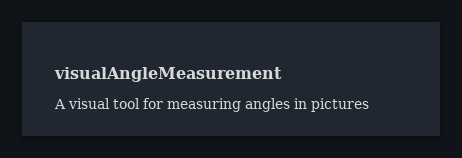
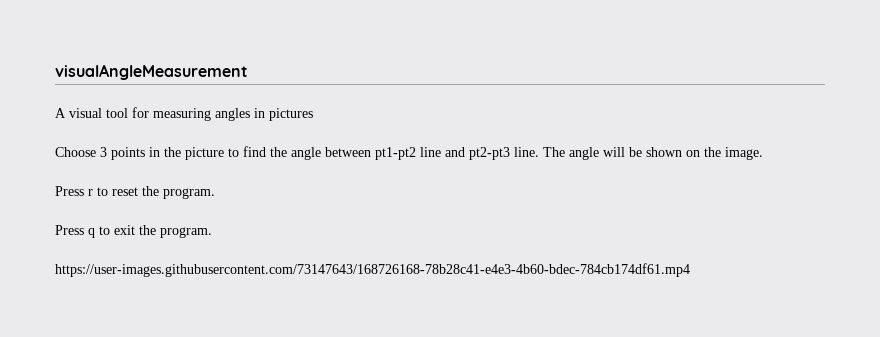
+ Choose 3 points in the picture to find the angle between pt1-pt2 line and pt2-pt3 line. The angle will be shown on the image.
+ Press r to reset the program.
+ Press q to exit the program.
+ https://user-images.githubusercontent.com/73147643/168726168-78b28c41-e4e3-4b60-bdec-784cb174df61.mp4

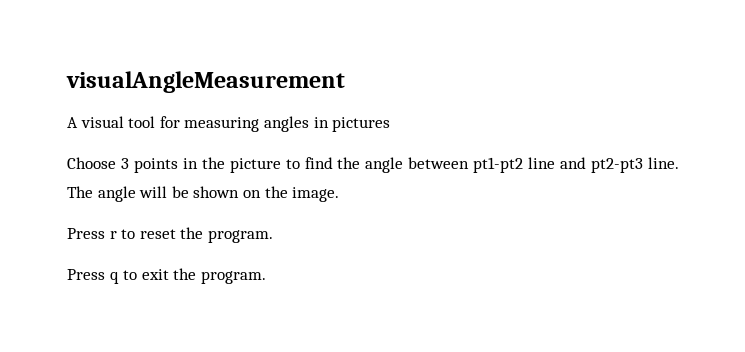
- https://user-images.githubusercontent.com/73147643/168726168-78b28c41-e4e3-4b60-bdec-784cb174df61.mp4

